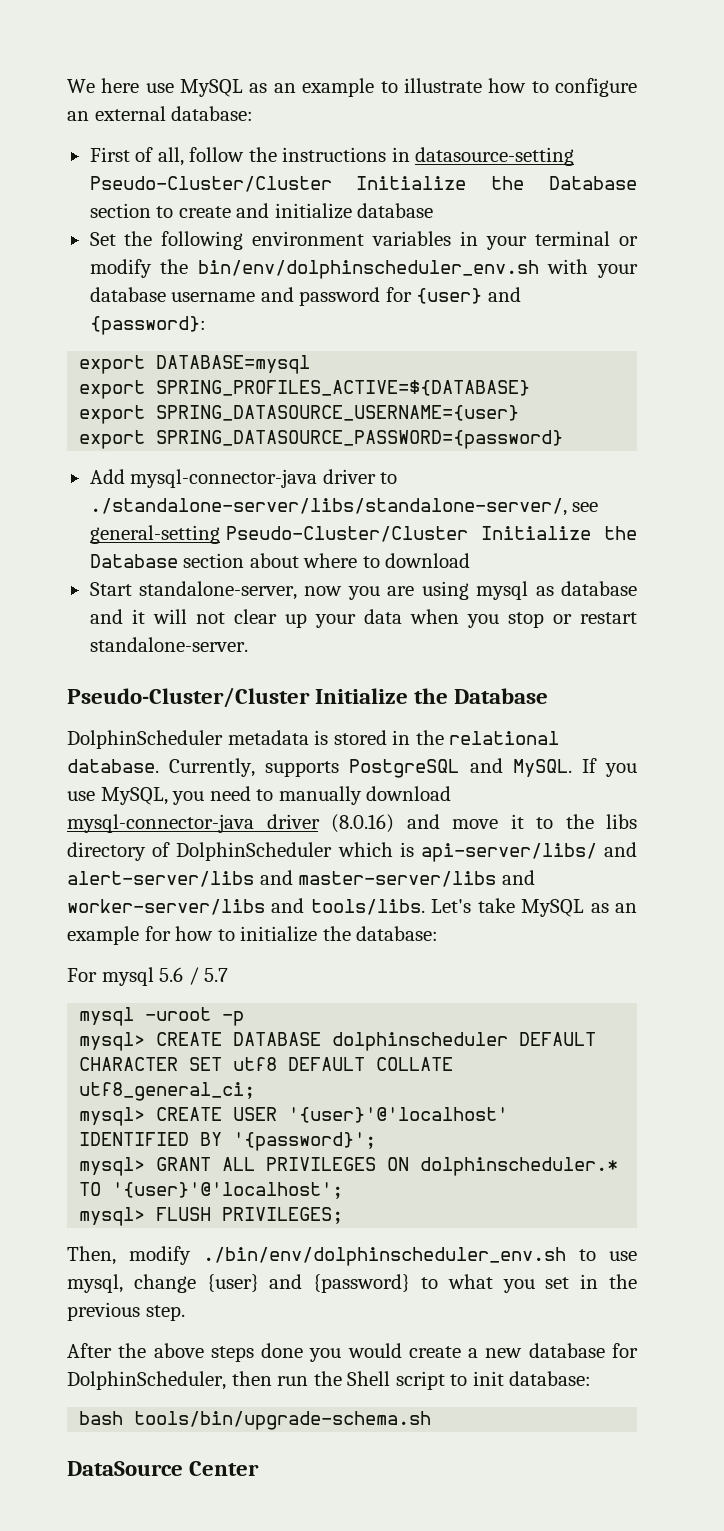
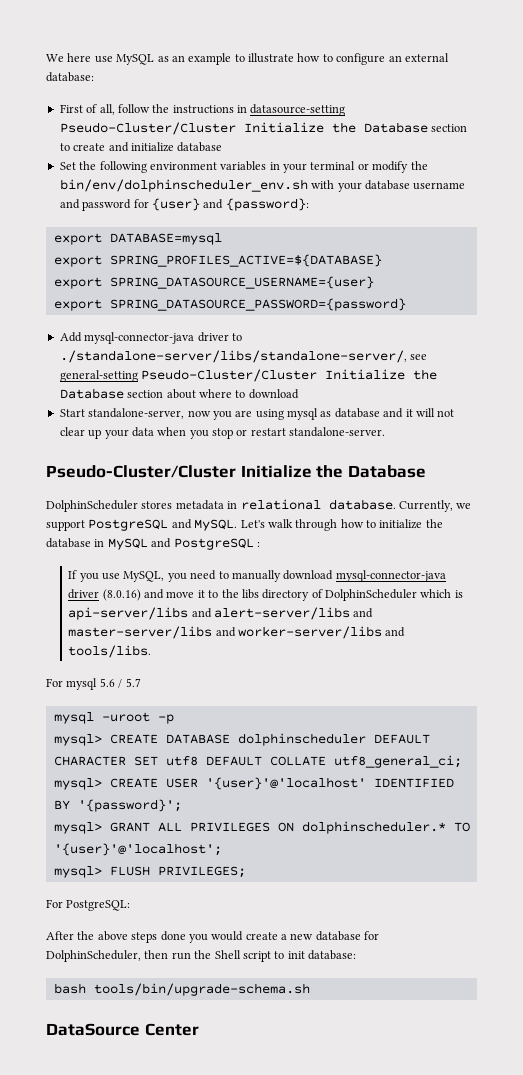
- DolphinScheduler metadata is stored in the relational database.
+ DolphinScheduler stores metadata in relational database.
- Currently, supports PostgreSQL and MySQL. If you use MySQL, you need to manually download mysql-connector-java driver (8.0.16) and move it to the libs directory of DolphinScheduler which is api-server/libs/ and alert-server/libs and master-server/libs and worker-server/libs and tools/libs. Let's take MySQL as an example for how to initialize the database:
+ Currently, we support PostgreSQL and MySQL. Let's walk through how to initialize the database in MySQL and PostgreSQL :
+ If you use MySQL, you need to manually download mysql-connector-java driver (8.0.16) and move it to the libs directory of DolphinScheduler which is api-server/libs and alert-server/libs and master-server/libs and worker-server/libs and tools/libs.
- Then, modify ./bin/env/dolphinscheduler_env.sh to use mysql, change {user} and {password} to what you set in the previous step.
+ For PostgreSQL:

